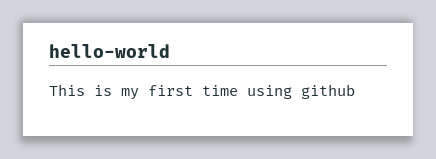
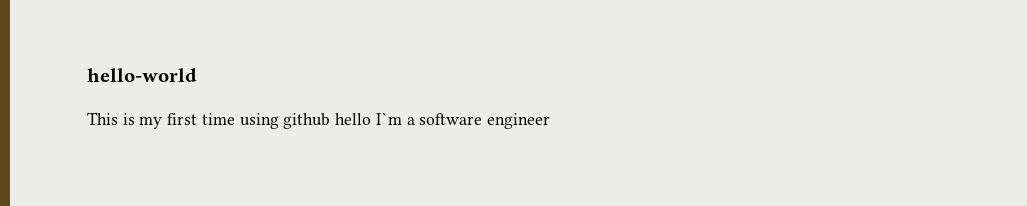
- This is my first time using github
+ This is my first time using github hello I`m a software engineer

